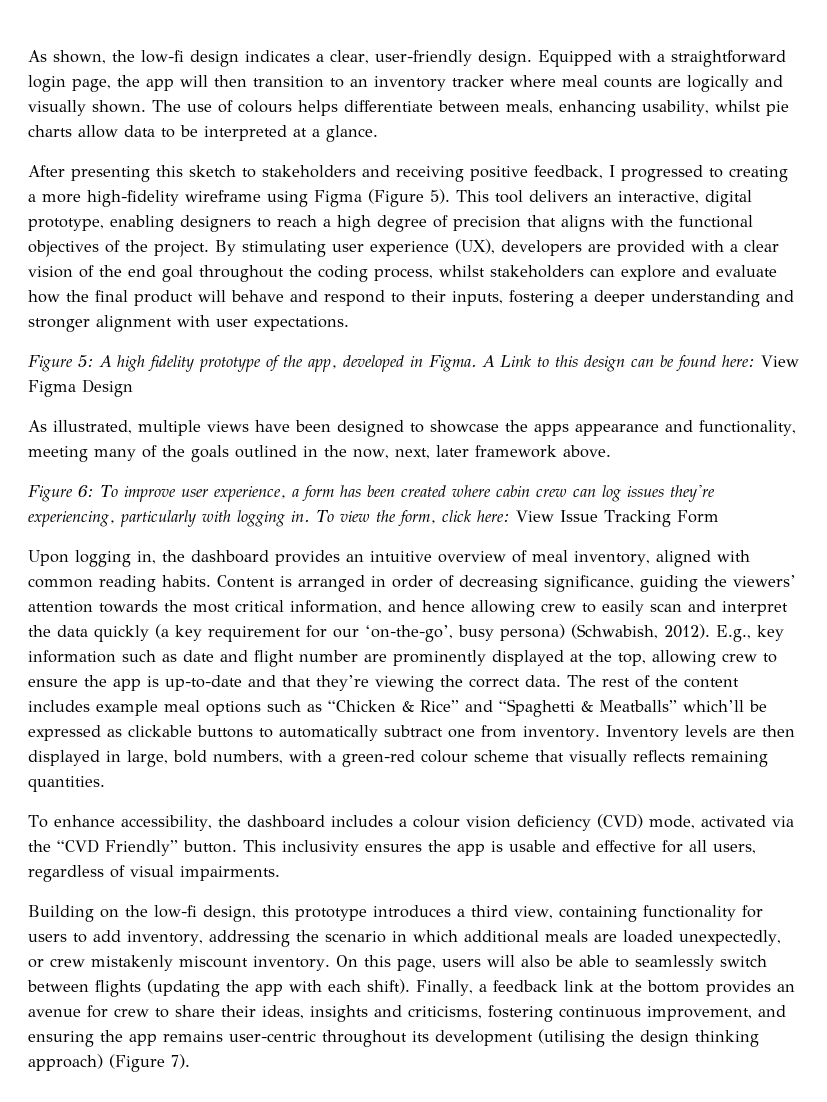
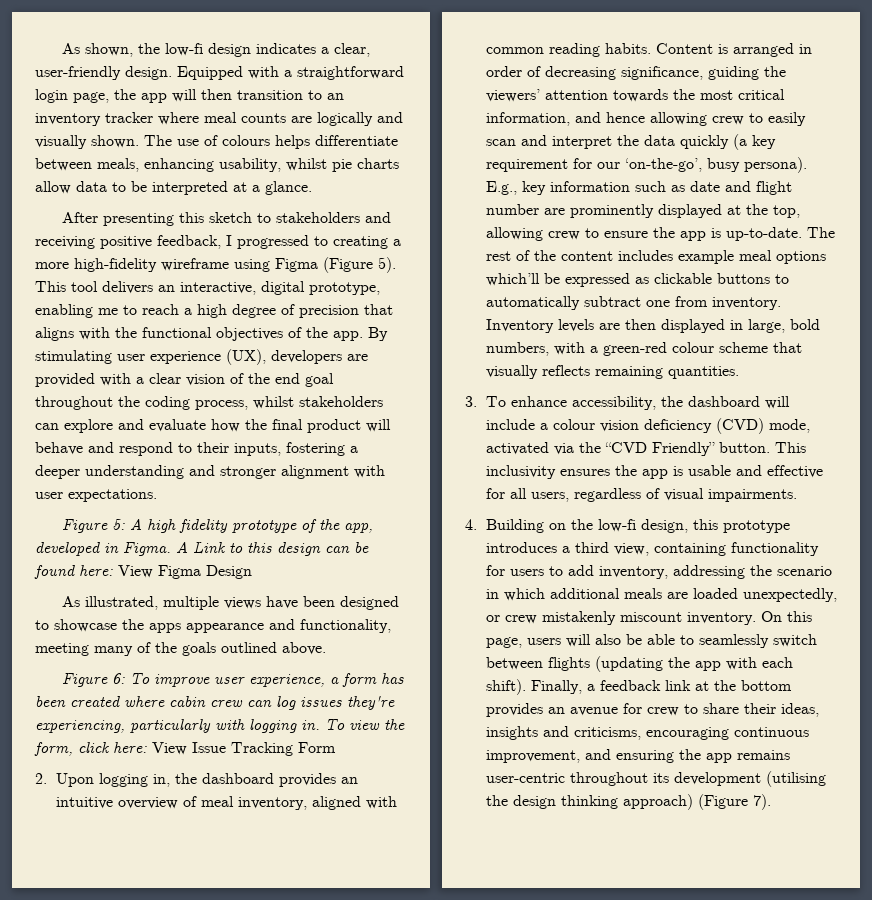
- This tool delivers an interactive, digital prototype, enabling designers to reach a high degree of precision that aligns with the functional objectives of the project.
+ This tool delivers an interactive, digital prototype, enabling me to reach a high degree of precision that aligns with the functional objectives of the app.
- As illustrated, multiple views have been designed to showcase the apps appearance and functionality, meeting many of the goals outlined in the now, next, later framework above.
+ As illustrated, multiple views have been designed to showcase the apps appearance and functionality, meeting many of the goals outlined above.
- Upon logging in, the dashboard provides an intuitive overview of meal inventory, aligned with common reading habits.
+ 2. Upon logging in, the dashboard provides an intuitive overview of meal inventory, aligned with common reading habits.
- Content is arranged in order of decreasing significance, guiding the viewers’ attention towards the most critical information, and hence allowing crew to easily scan and interpret the data quickly (a key requirement for our ‘on-the-go’, busy persona) (Schwabish, 2012).
+ Content is arranged in order of decreasing significance, guiding the viewers’ attention towards the most critical information, and hence allowing crew to easily scan and interpret the data quickly (a key requirement for our ‘on-the-go’, busy persona).
- E.g., key information such as date and flight number are prominently displayed at the top, allowing crew to ensure the app is up-to-date and that they’re viewing the correct data.
+ E.g., key information such as date and flight number are prominently displayed at the top, allowing crew to ensure the app is up-to-date.
- The rest of the content includes example meal options such as “Chicken & Rice” and “Spaghetti & Meatballs” which’ll be expressed as clickable buttons to automatically subtract one from inventory.
+ The rest of the content includes example meal options which’ll be expressed as clickable buttons to automatically subtract one from inventory.
- To enhance accessibility, the dashboard includes a colour vision deficiency (CVD) mode, activated via the “CVD Friendly” button.
+ 3. To enhance accessibility, the dashboard will include a colour vision deficiency (CVD) mode, activated via the “CVD Friendly” button.
- Building on the low-fi design, this prototype introduces a third view, containing functionality for users to add inventory, addressing the scenario in which additional meals are loaded unexpectedly, or crew mistakenly miscount inventory.
+ 4. Building on the low-fi design, this prototype introduces a third view, containing functionality for users to add inventory, addressing the scenario in which additional meals are loaded unexpectedly, or crew mistakenly miscount inventory.
- Finally, a feedback link at the bottom provides an avenue for crew to share their ideas, insights and criticisms, fostering continuous improvement, and ensuring the app remains user-centric throughout its development (utilising the design thinking approach) (Figure 7).
+ Finally, a feedback link at the bottom provides an avenue for crew to share their ideas, insights and criticisms, encouraging continuous improvement, and ensuring the app remains user-centric throughout its development (utilising the design thinking approach) (Figure 7).

